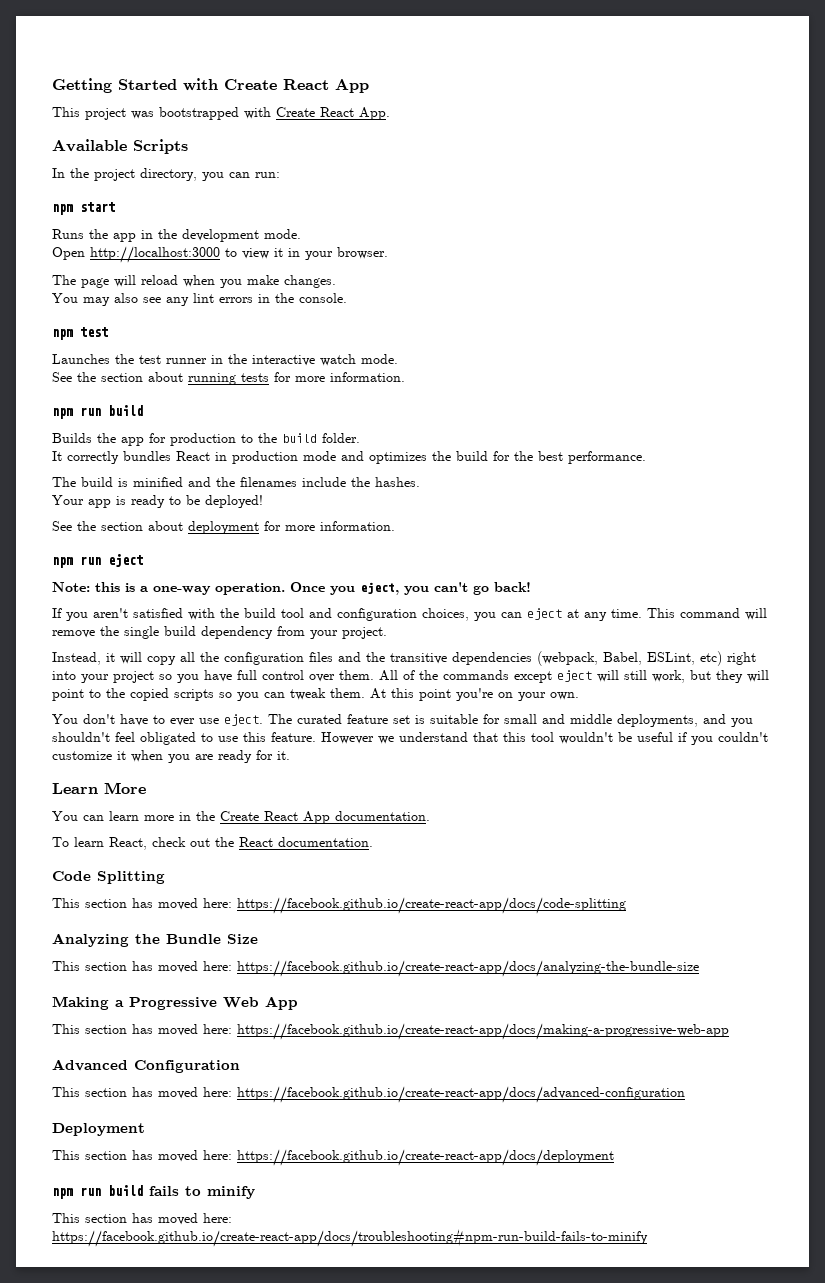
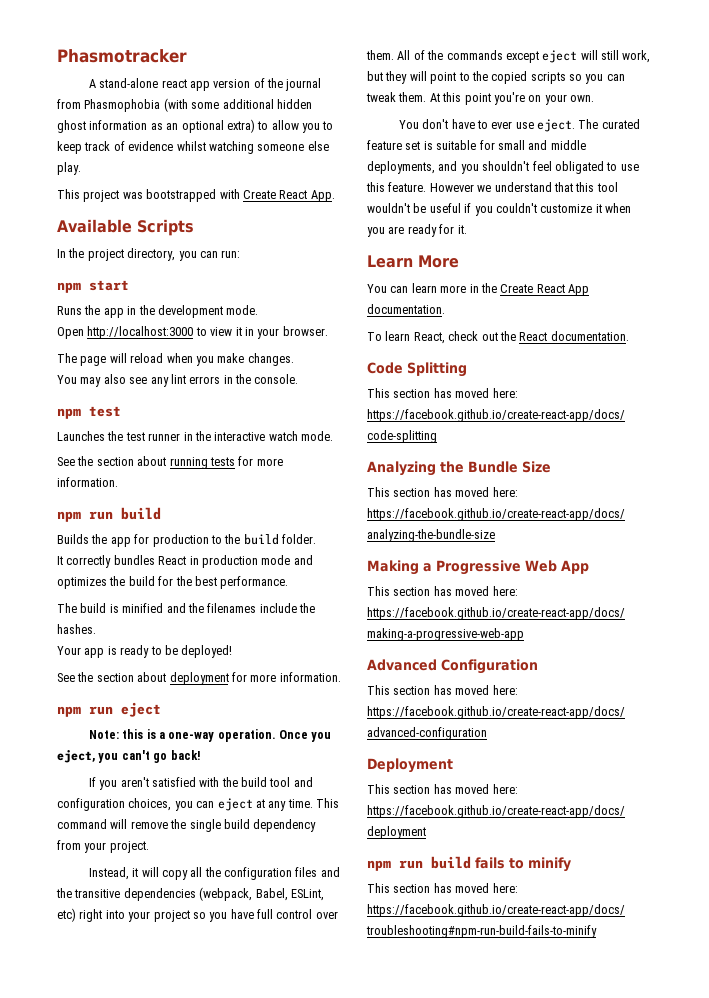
- Getting Started with Create React App
+ Phasmotracker
+ A stand-alone react app version of the journal from Phasmophobia (with some additional hidden ghost information as an optional extra) to allow you to keep track of evidence whilst watching someone else play.

